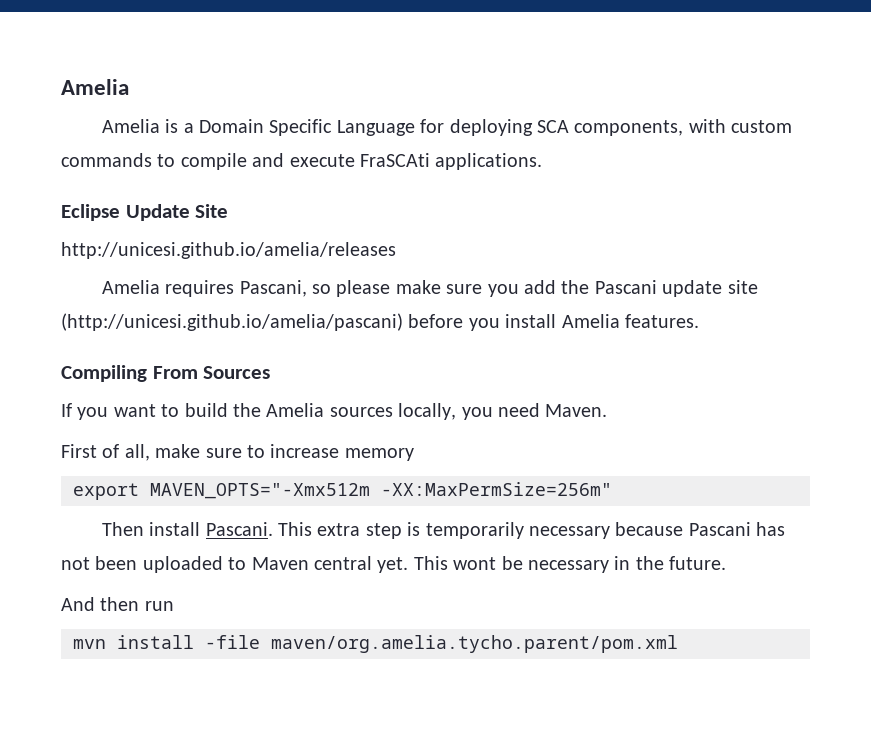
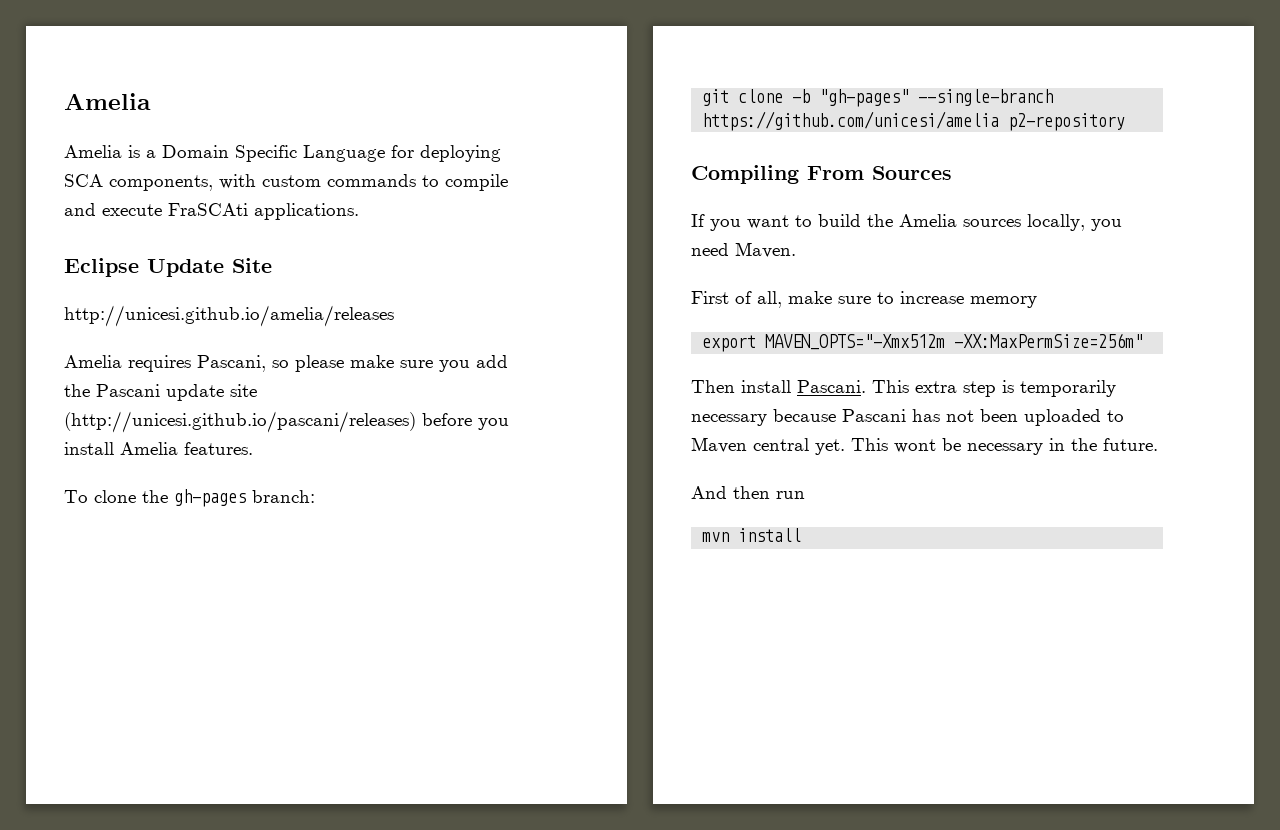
- Amelia requires Pascani, so please make sure you add the Pascani update site (http://unicesi.github.io/amelia/pascani) before you install Amelia features.
+ Amelia requires Pascani, so please make sure you add the Pascani update site (http://unicesi.github.io/pascani/releases) before you install Amelia features.
+ To clone the gh-pages branch:
+ git clone -b "gh-pages" --single-branch https://github.com/unicesi/amelia p2-repository
- mvn install -file maven/org.amelia.tycho.parent/pom.xml
+ mvn install

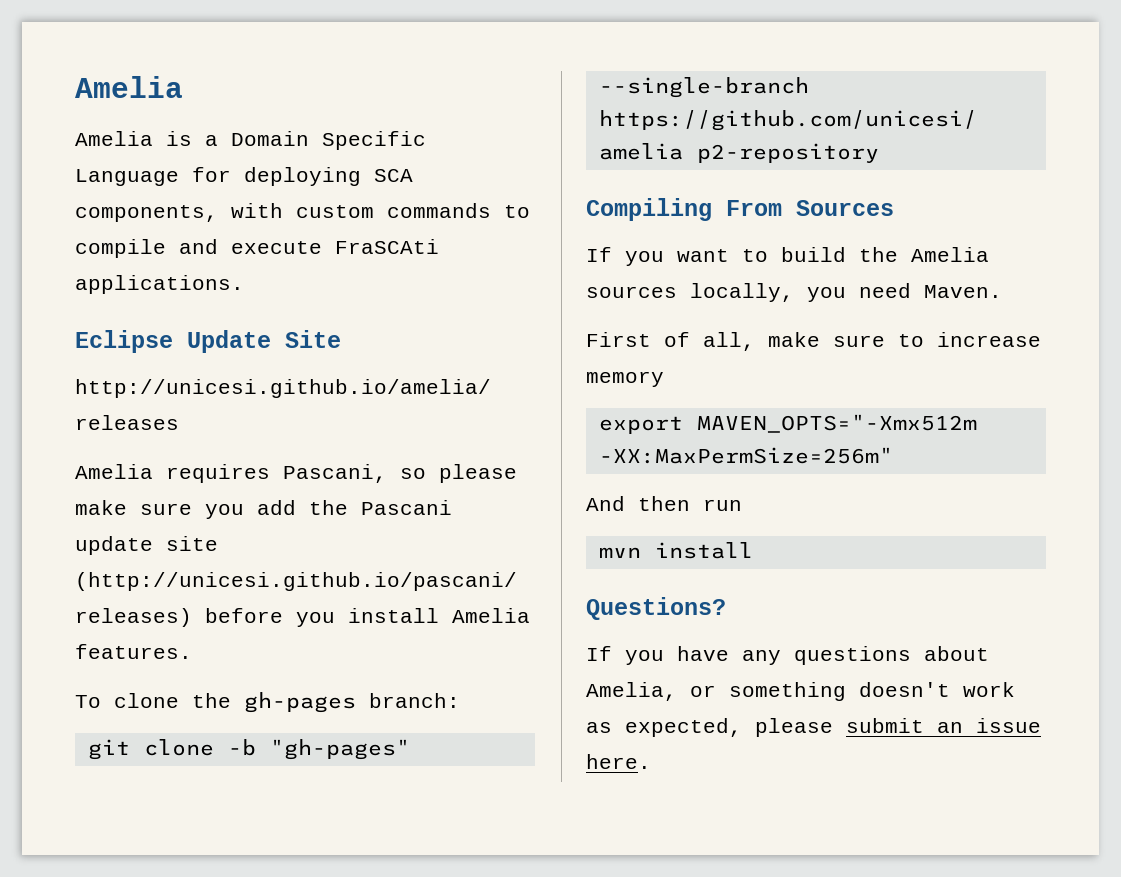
- Then install Pascani. This extra step is temporarily necessary because Pascani has not been uploaded to Maven central yet. This wont be necessary in the future.
+ Questions?
+ If you have any questions about Amelia, or something doesn't work as expected, please submit an issue here.

